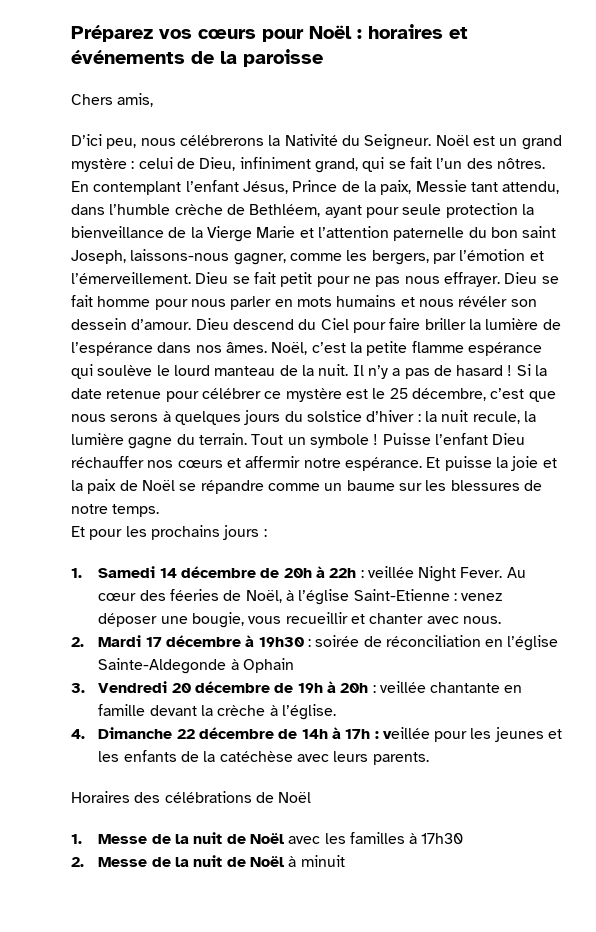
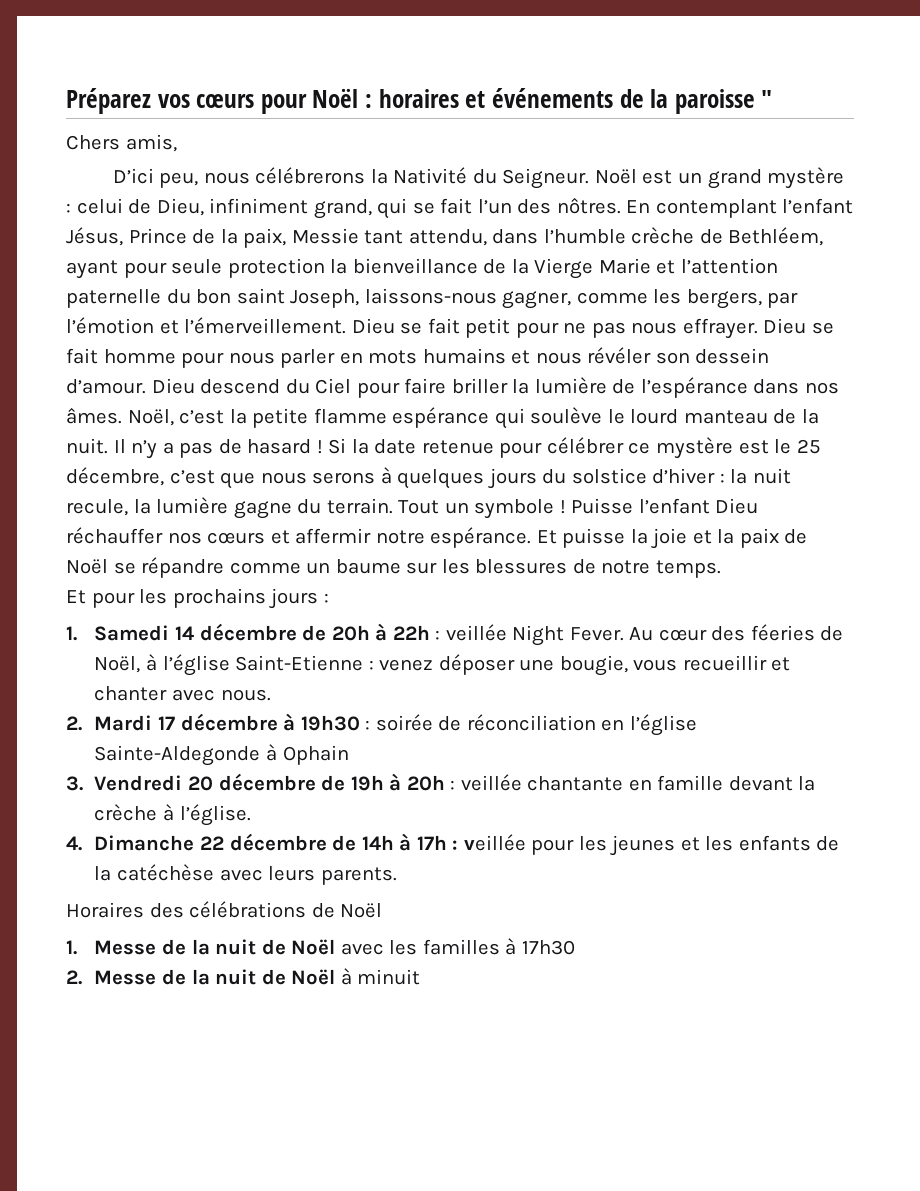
- Préparez vos cœurs pour Noël : horaires et événements de la paroisse
+ Préparez vos cœurs pour Noël : horaires et événements de la paroisse "

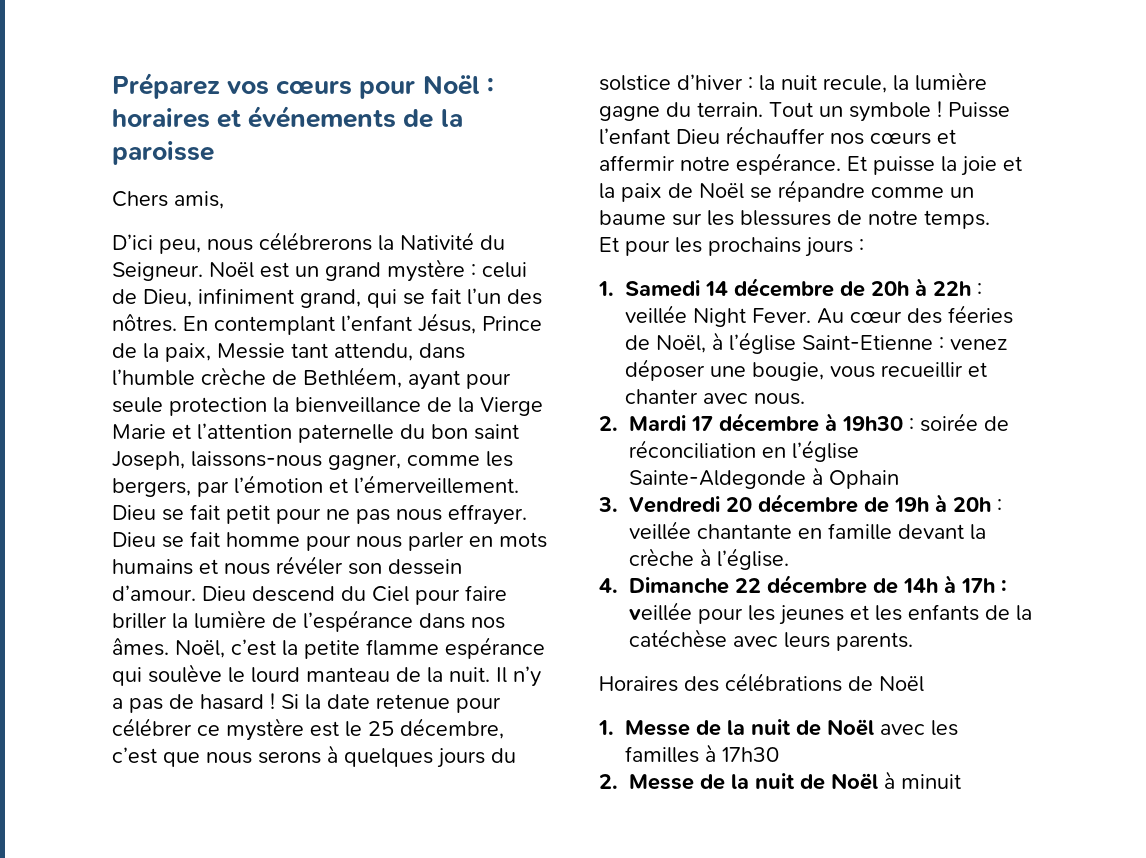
- Préparez vos cœurs pour Noël : horaires et événements de la paroisse "
+ Préparez vos cœurs pour Noël : horaires et événements de la paroisse

